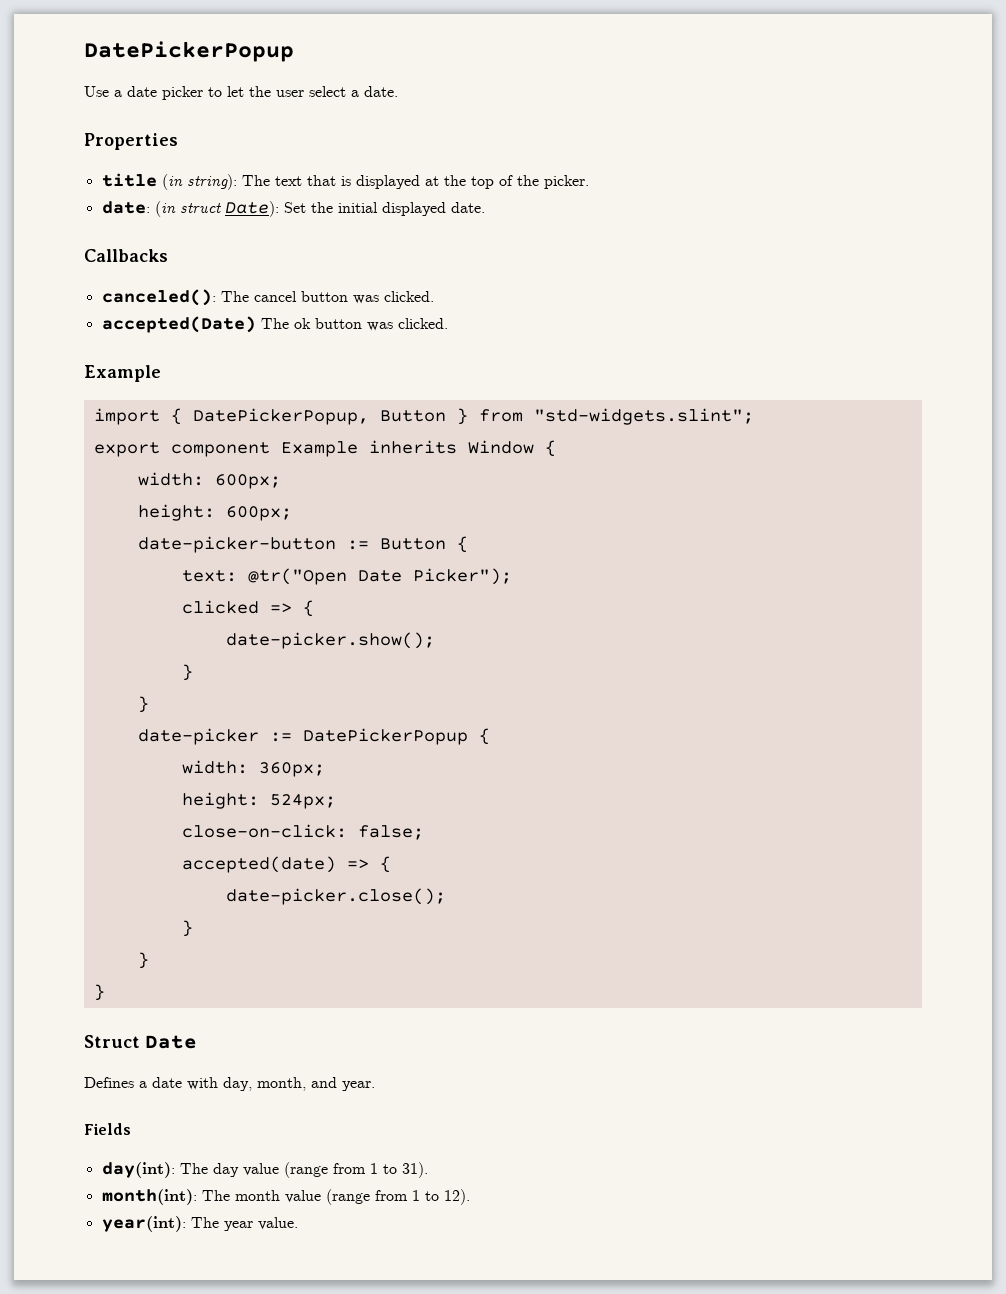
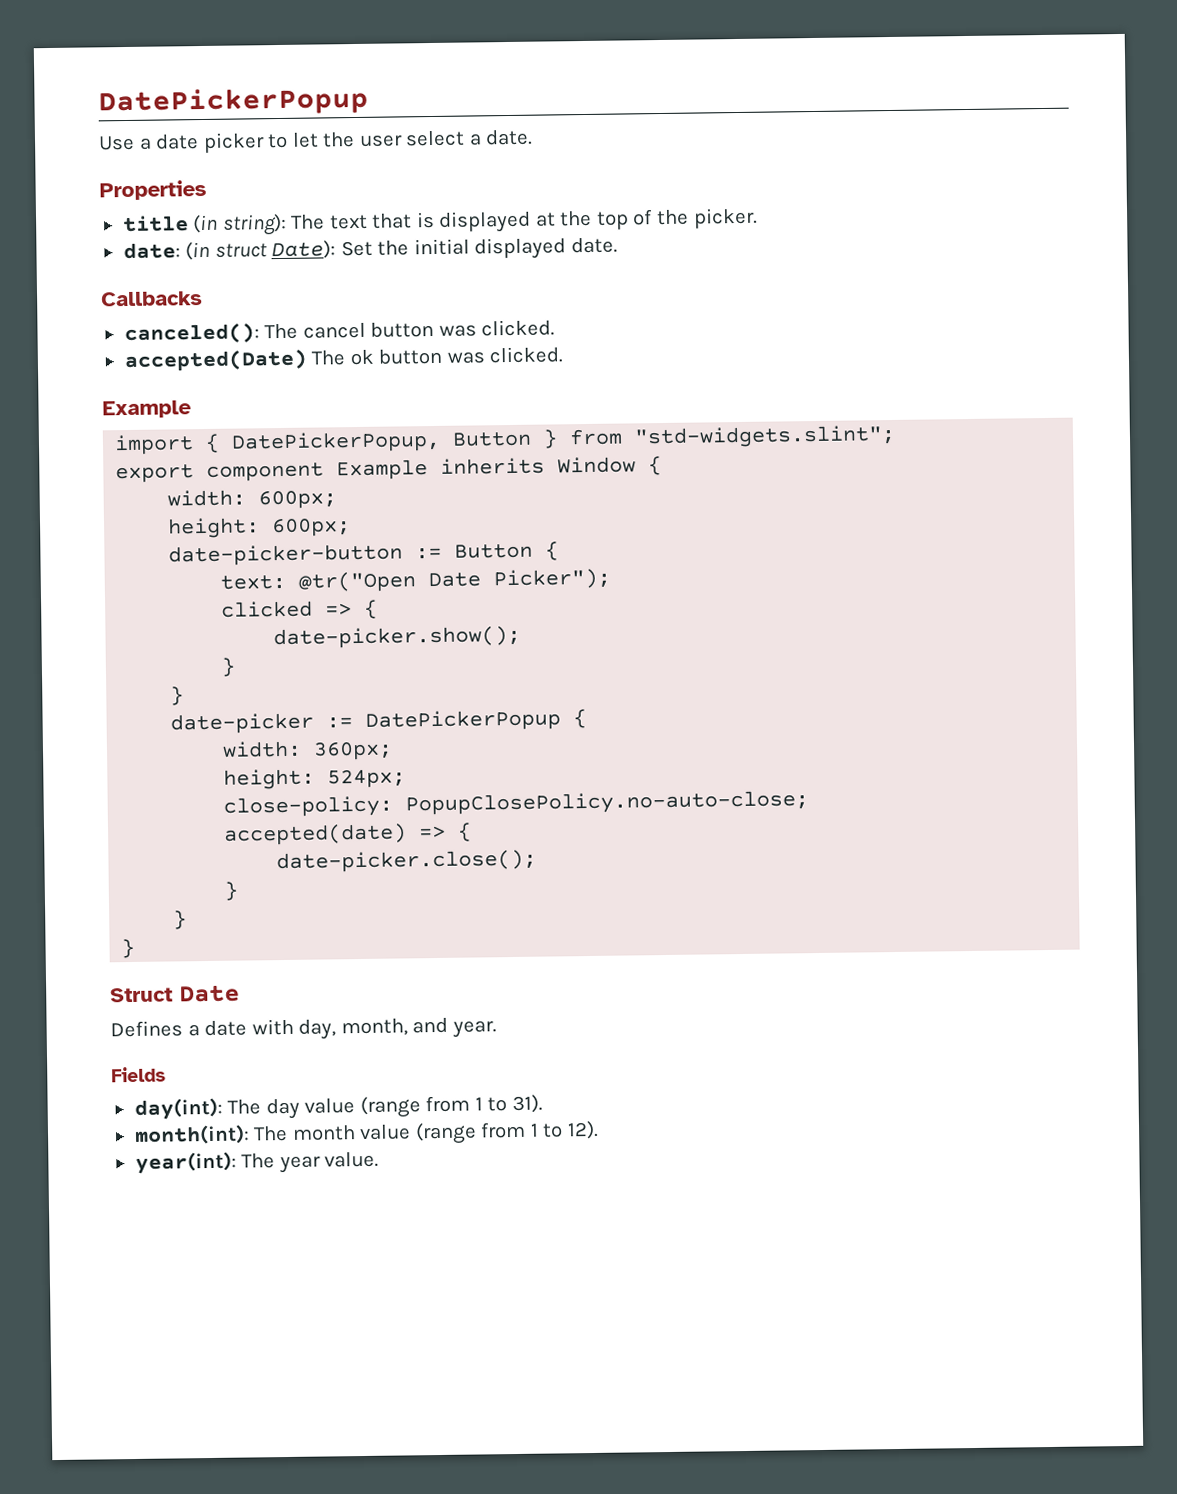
- close-on-click: false;
+ close-policy: PopupClosePolicy.no-auto-close;

